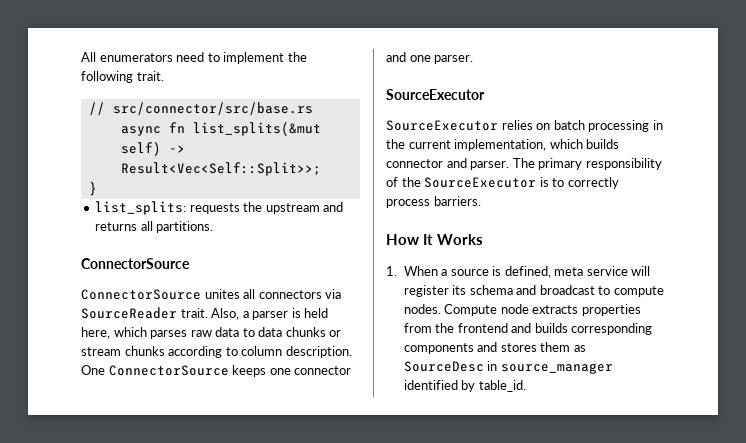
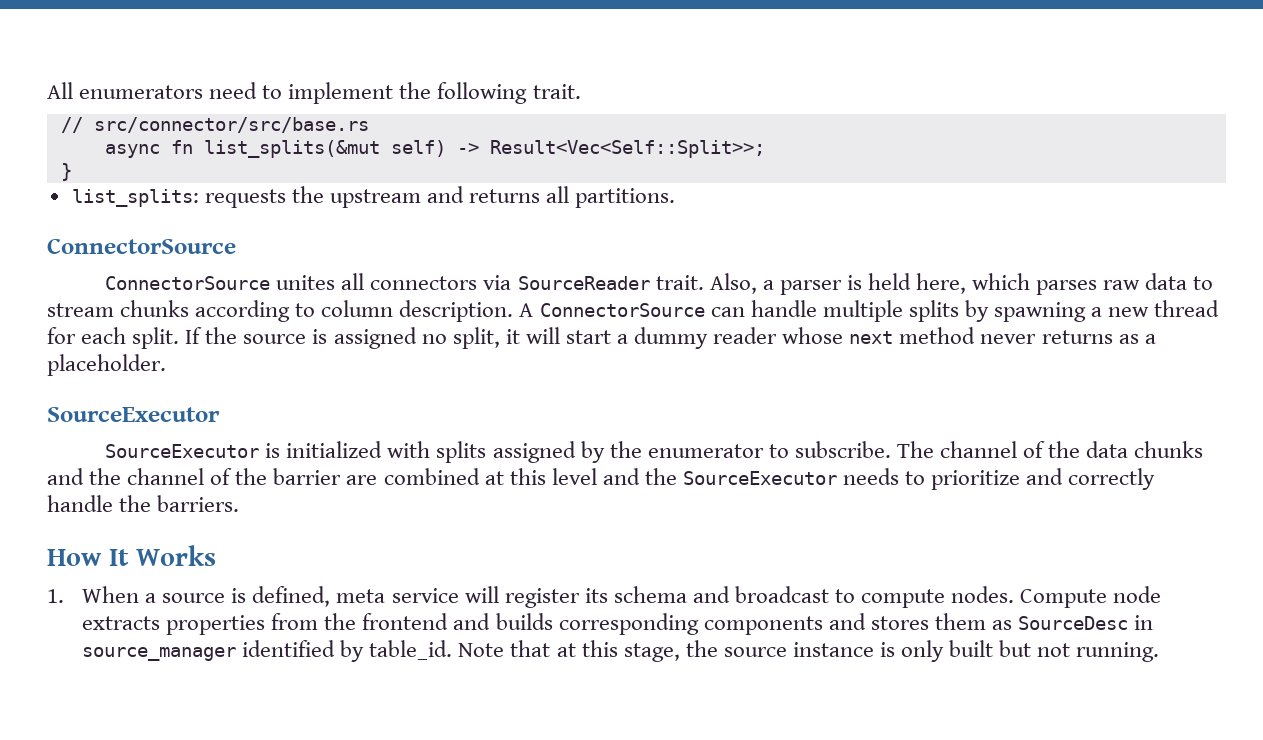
- Also, a parser is held here, which parses raw data to data chunks or stream chunks according to column description.
+ Also, a parser is held here, which parses raw data to stream chunks according to column description.
- One ConnectorSource keeps one connector and one parser.
+ A ConnectorSource can handle multiple splits by spawning a new thread for each split. If the source is assigned no split, it will start a dummy reader whose next method never returns as a placeholder.
  SourceExecutor
- SourceExecutor relies on batch processing in the current implementation, which builds connector and parser. The primary responsibility of the SourceExecutor is to correctly process barriers.
+ SourceExecutor is initialized with splits assigned by the enumerator to subscribe. The channel of the data chunks and the channel of the barrier are combined at this level and the SourceExecutor needs to prioritize and correctly handle the barriers.
+ Note that at this stage, the source instance is only built but not running.

